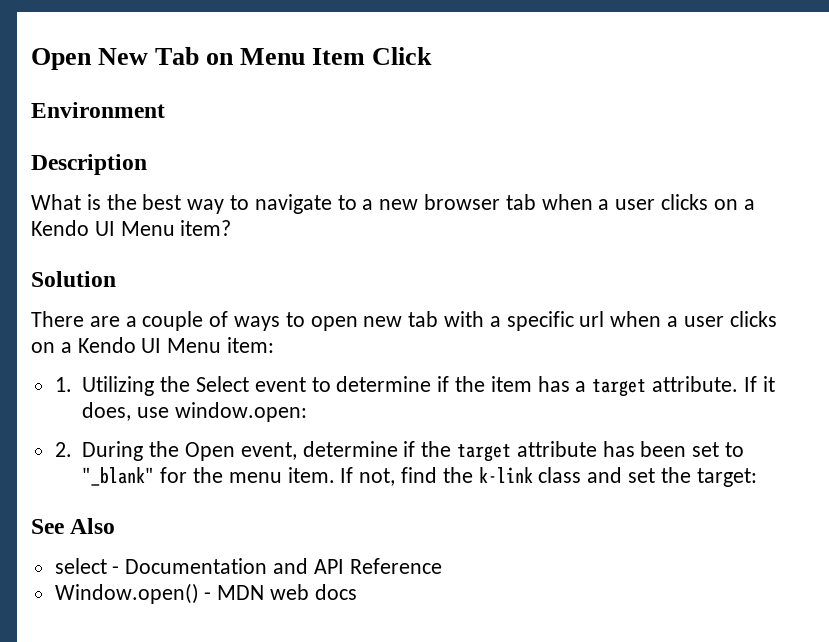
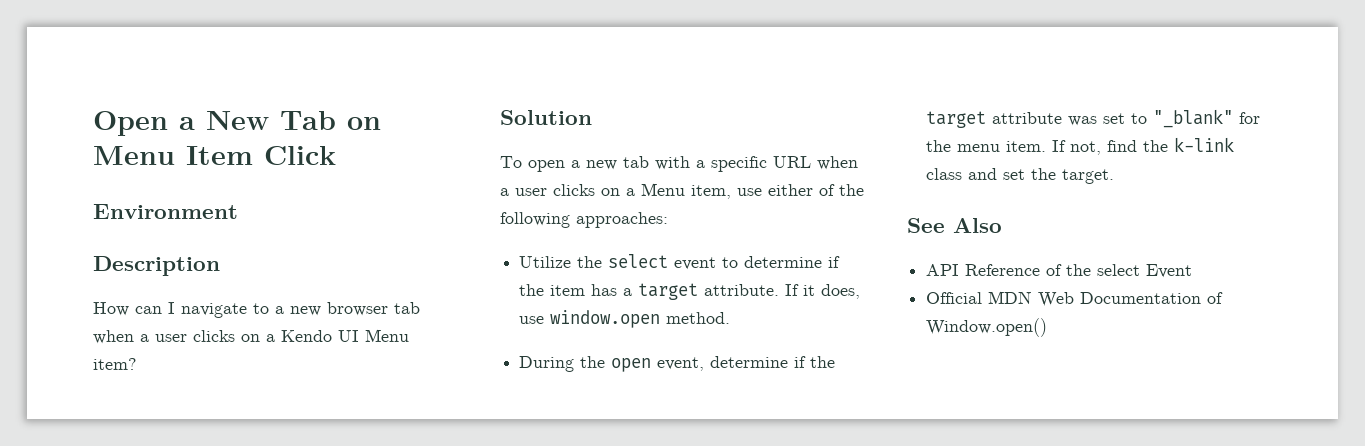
- Open New Tab on Menu Item Click
+ Open a New Tab on Menu Item Click
- What is the best way to navigate to a new browser tab when a user clicks on a Kendo UI Menu item?
+ How can I navigate to a new browser tab when a user clicks on a Kendo UI Menu item?
- There are a couple of ways to open new tab with a specific url when a user clicks on a Kendo UI Menu item:
- 1. Utilizing the Select event to determine if the item has a target attribute.
+ To open a new tab with a specific URL when a user clicks on a Menu item, use either of the following approaches:
+ Utilize the select event to determine if the item has a target attribute.
- If it does, use window.open:
- 2. During the Open event, determine if the target attribute has been set to "_blank" for the menu item.
+ If it does, use window.open method.
+ During the open event, determine if the target attribute was set to "_blank" for the menu item.
- If not, find the k-link class and set the target:
+ If not, find the k-link class and set the target.
- select - Documentation and API Reference
- Window.open() - MDN web docs
+ API Reference of the select Event
+ Official MDN Web Documentation of Window.open()

